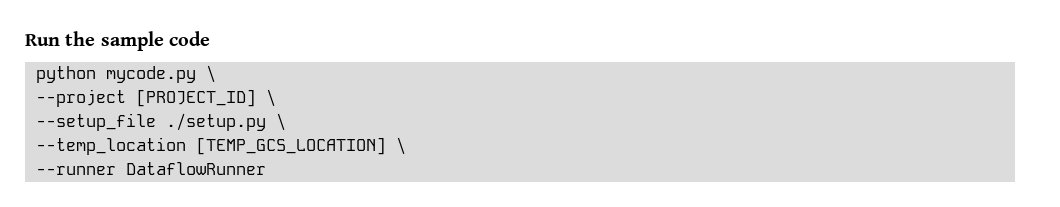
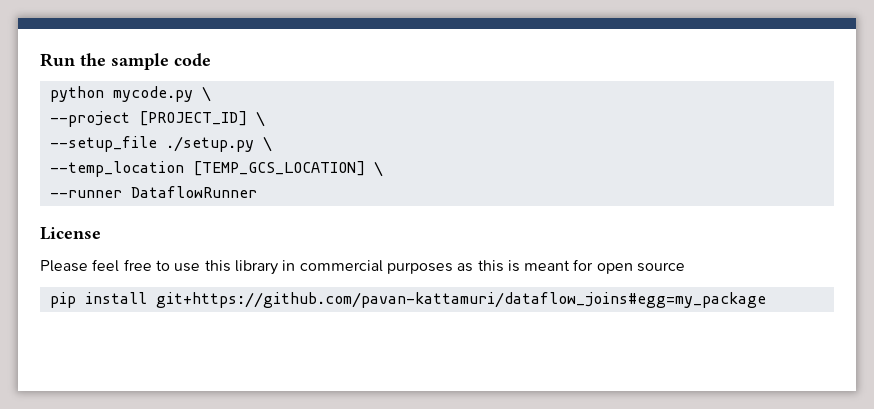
+ License
+ Please feel free to use this library in commercial purposes as this is meant for open source
+ pip install git+https://github.com/pavan-kattamuri/dataflow_joins#egg=my_package

